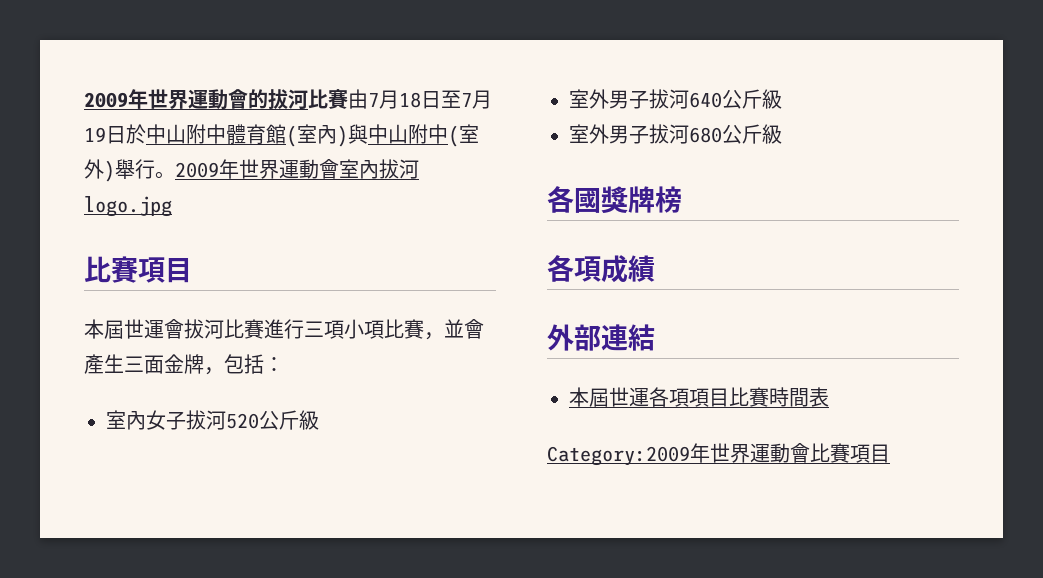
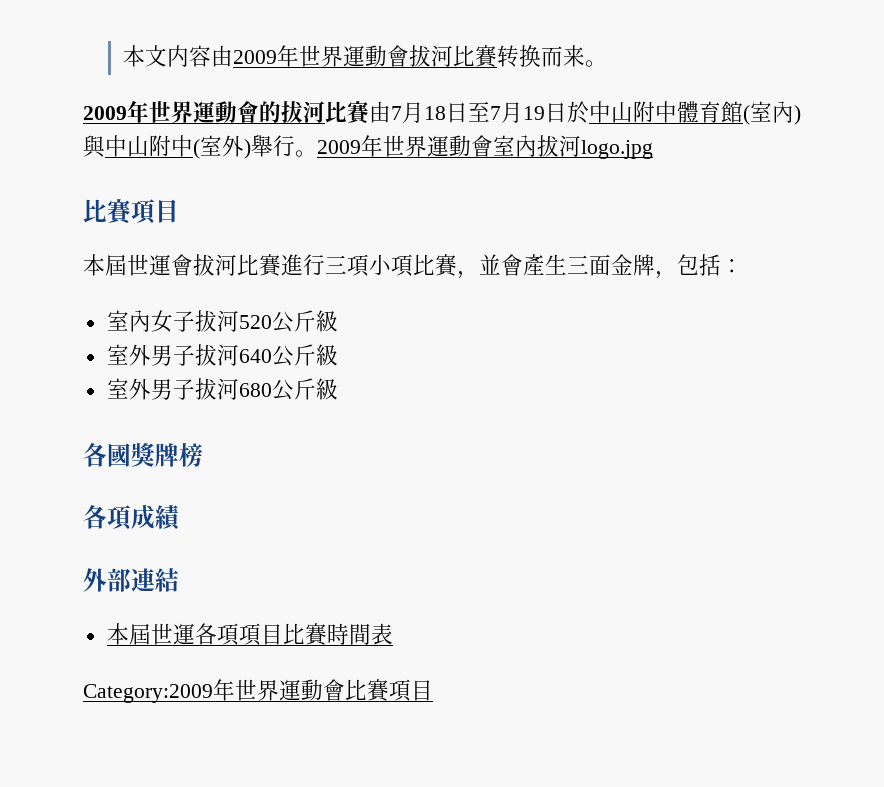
+ 本文内容由2009年世界運動會拔河比賽转换而来。

